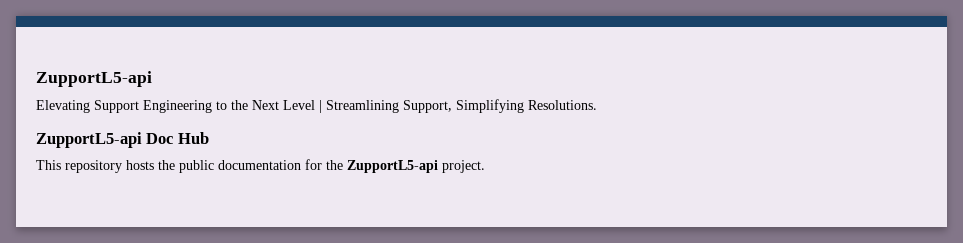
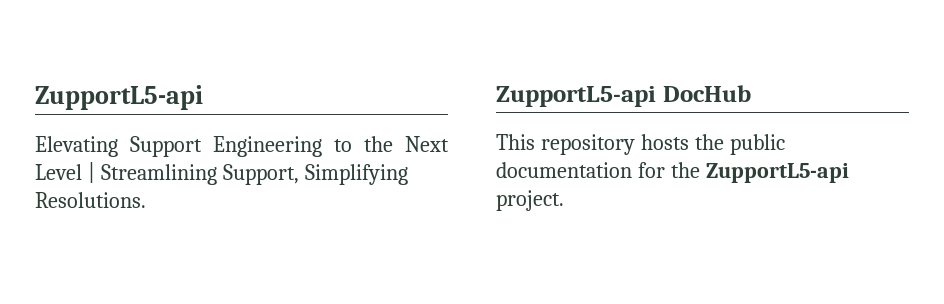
- ZupportL5-api Doc Hub
+ ZupportL5-api DocHub

